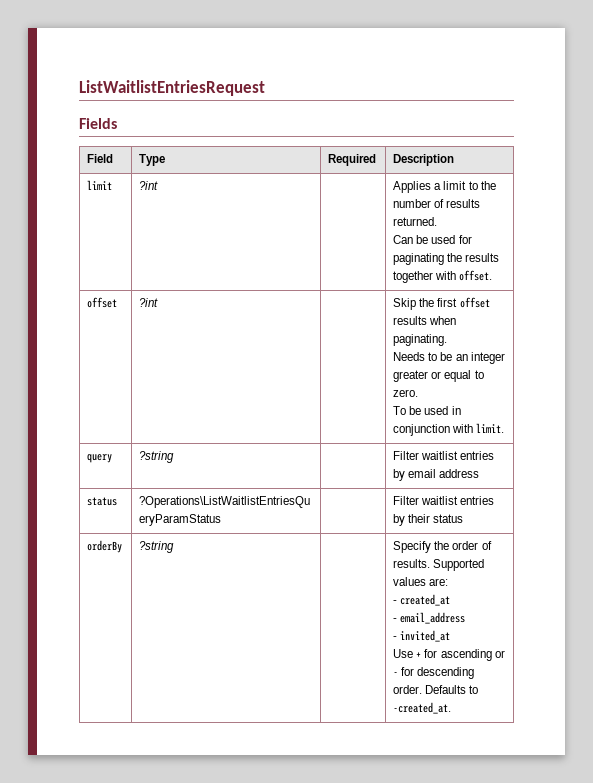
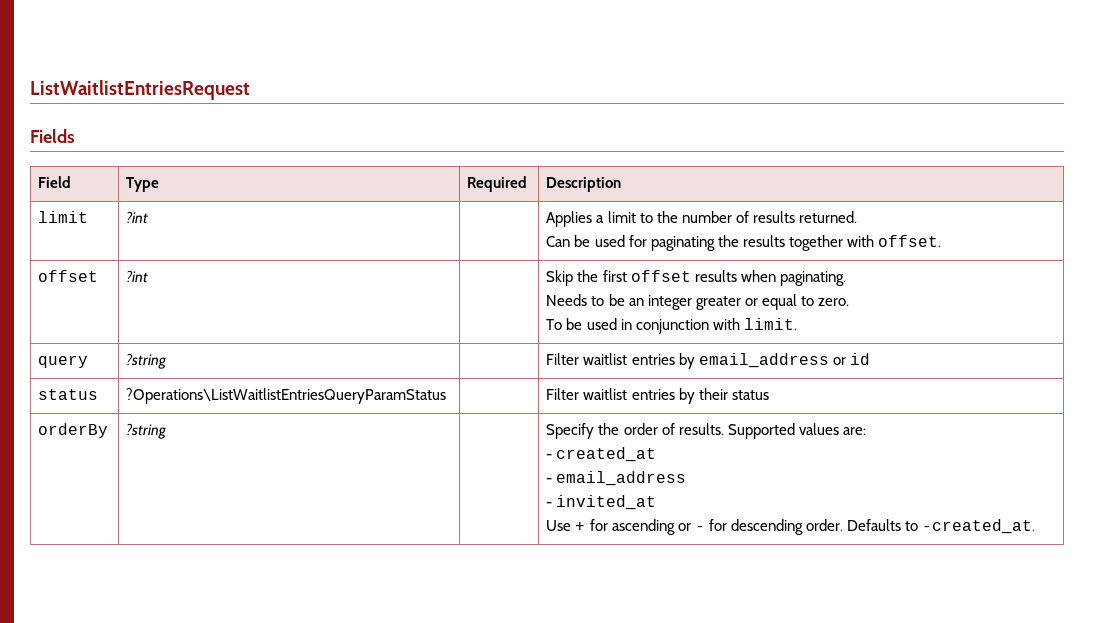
- query | ?string | | Filter waitlist entries by email address
+ query | ?string | | Filter waitlist entries by email_address or id

